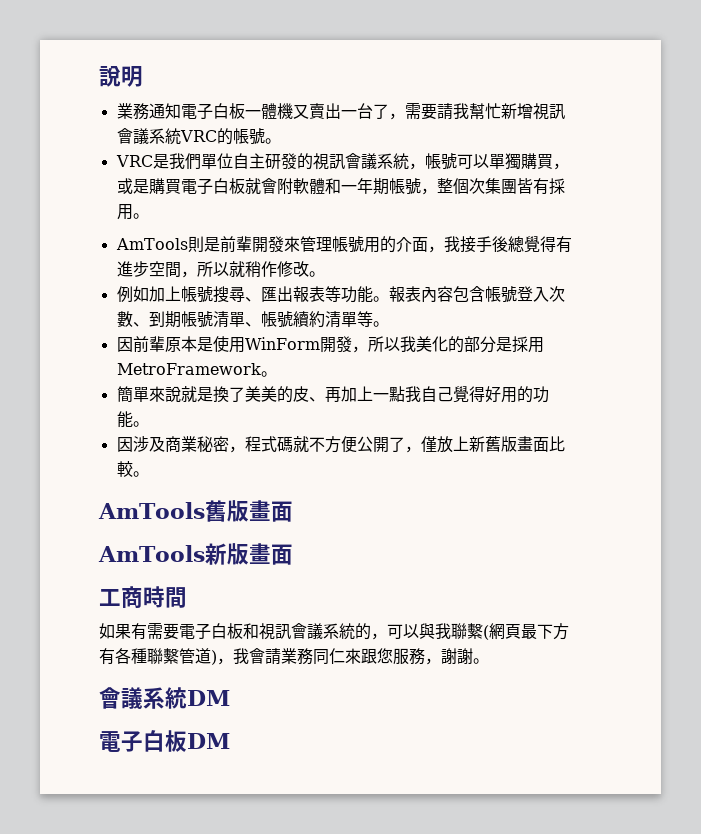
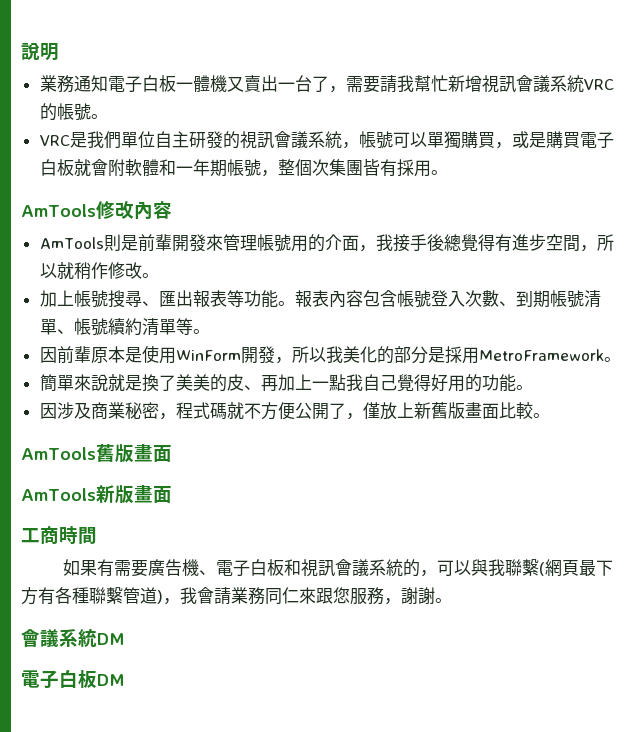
+ AmTools修改內容
- 例如加上帳號搜尋、匯出報表等功能。
+ 加上帳號搜尋、匯出報表等功能。
- 如果有需要電子白板和視訊會議系統的，可以與我聯繫(網頁最下方有各種聯繫管道)，我會請業務同仁來跟您服務，謝謝。
+ 如果有需要廣告機、電子白板和視訊會議系統的，可以與我聯繫(網頁最下方有各種聯繫管道)，我會請業務同仁來跟您服務，謝謝。

